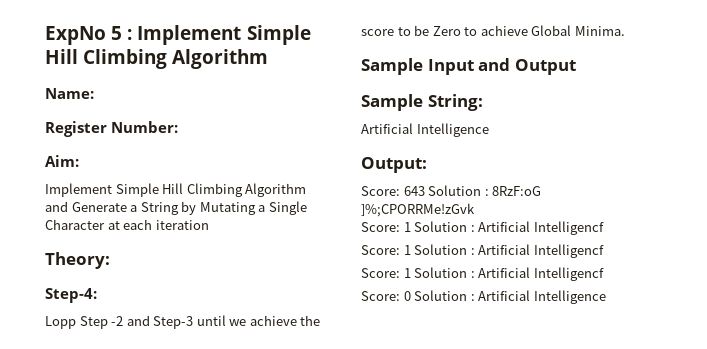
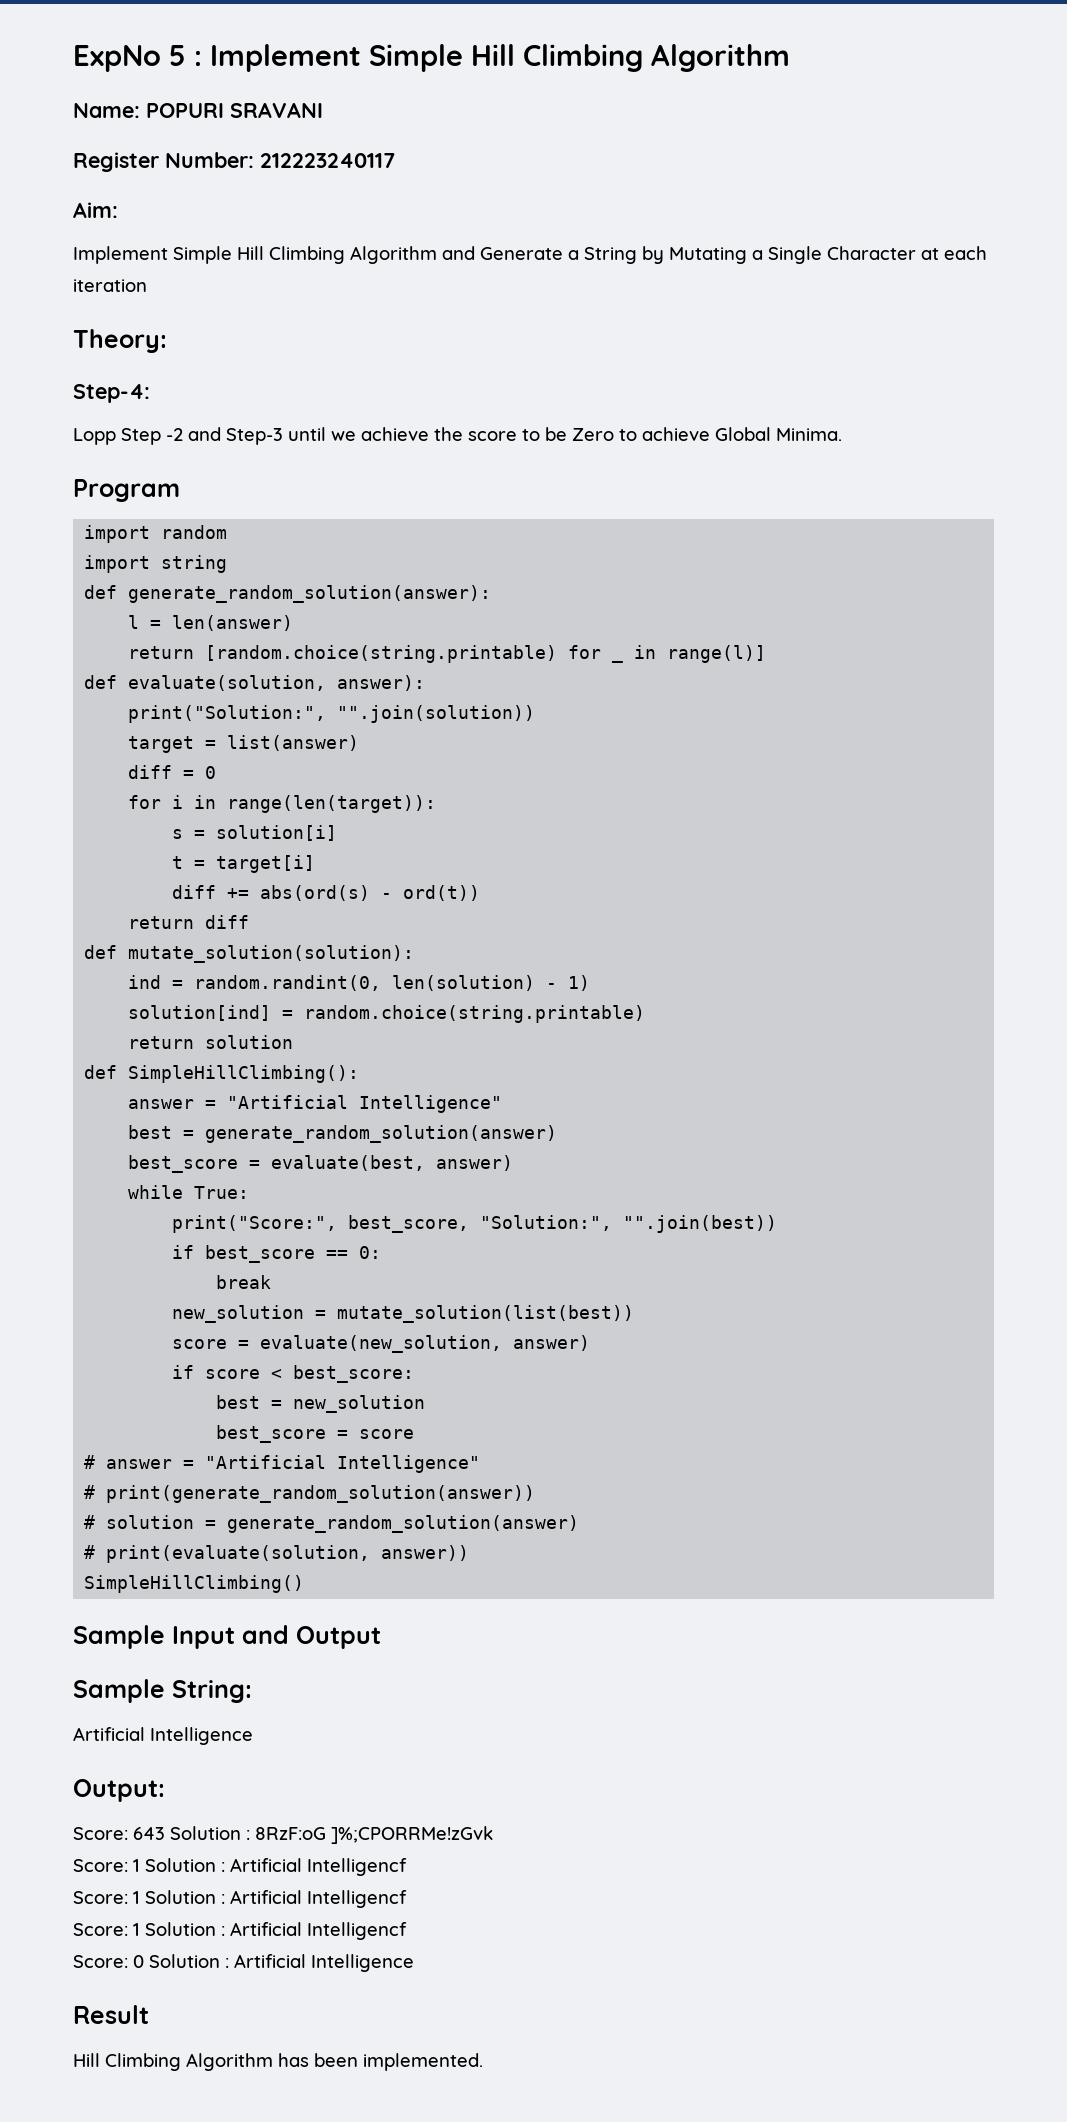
- Name:
+ Name: POPURI SRAVANI
- Register Number:
+ Register Number: 212223240117
+ Program
+ import random
+ import string
+ def generate_random_solution(answer):
+ l = len(answer)
+ return [random.choice(string.printable) for _ in range(l)]
+ def evaluate(solution, answer):
+ print("Solution:", "".join(solution))
+ target = list(answer)
+ diff = 0
+ for i in range(len(target)):
+ s = solution[i]
+ t = target[i]
+ diff += abs(ord(s) - ord(t))
+ return diff
+ def mutate_solution(solution):
+ ind = random.randint(0, len(solution) - 1)
+ solution[ind] = random.choice(string.printable)
+ return solution
+ def SimpleHillClimbing():
+ answer = "Artificial Intelligence"
+ best = generate_random_solution(answer)
+ best_score = evaluate(best, answer)
+ while True:
+ print("Score:", best_score, "Solution:", "".join(best))
+ if best_score == 0:
+ break
+ new_solution = mutate_solution(list(best))
+ score = evaluate(new_solution, answer)
+ if score < best_score:
+ best = new_solution
+ best_score = score
+ # answer = "Artificial Intelligence"
+ # print(generate_random_solution(answer))
+ # solution = generate_random_solution(answer)
+ # print(evaluate(solution, answer))
+ SimpleHillClimbing()
+ Result
+ Hill Climbing Algorithm has been implemented.

